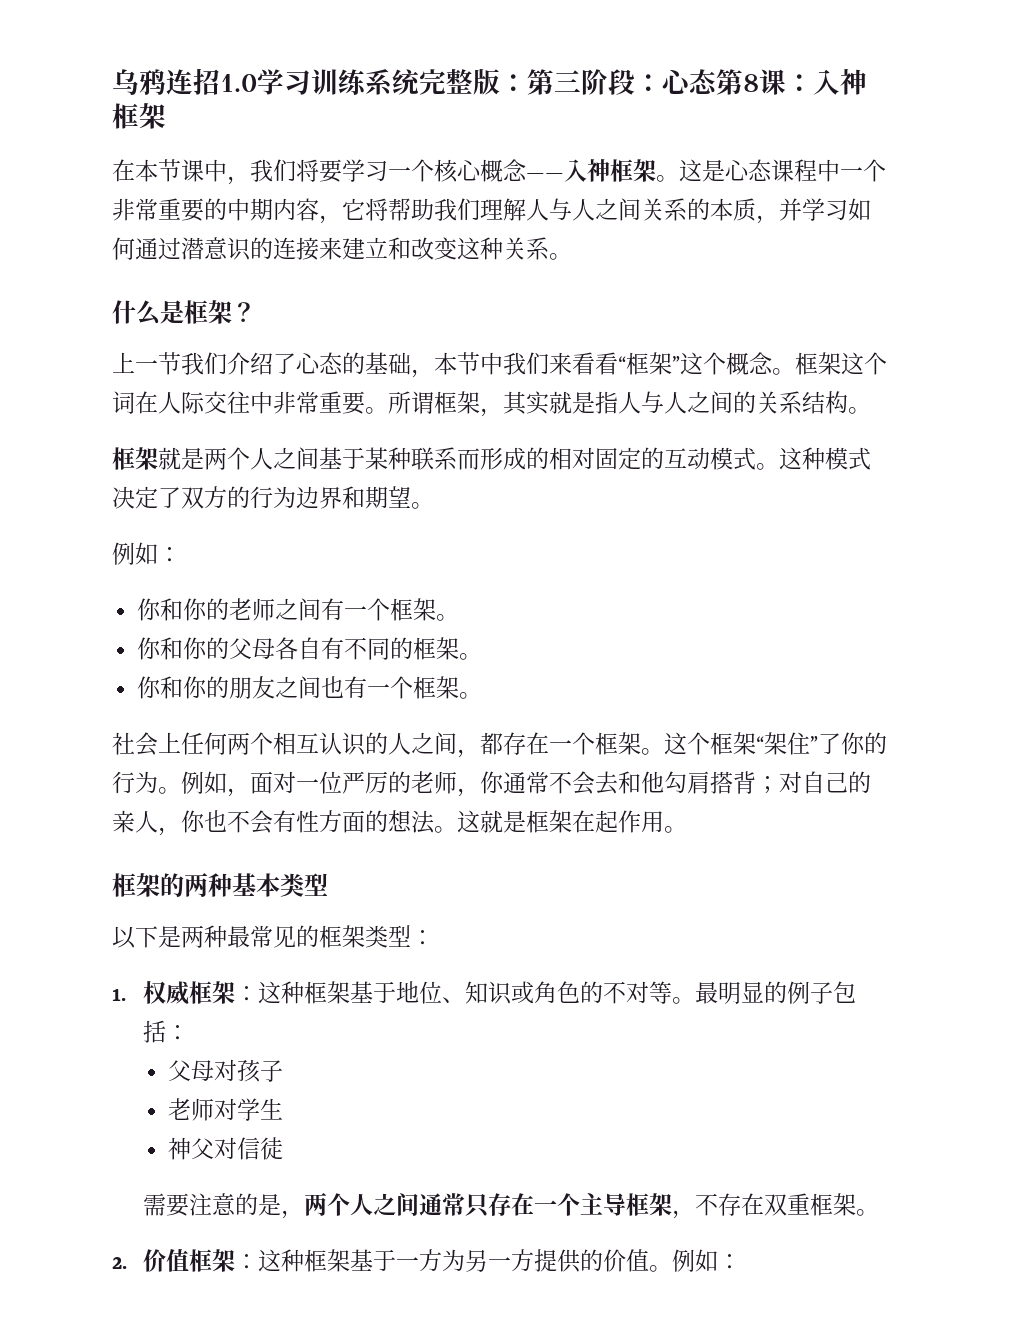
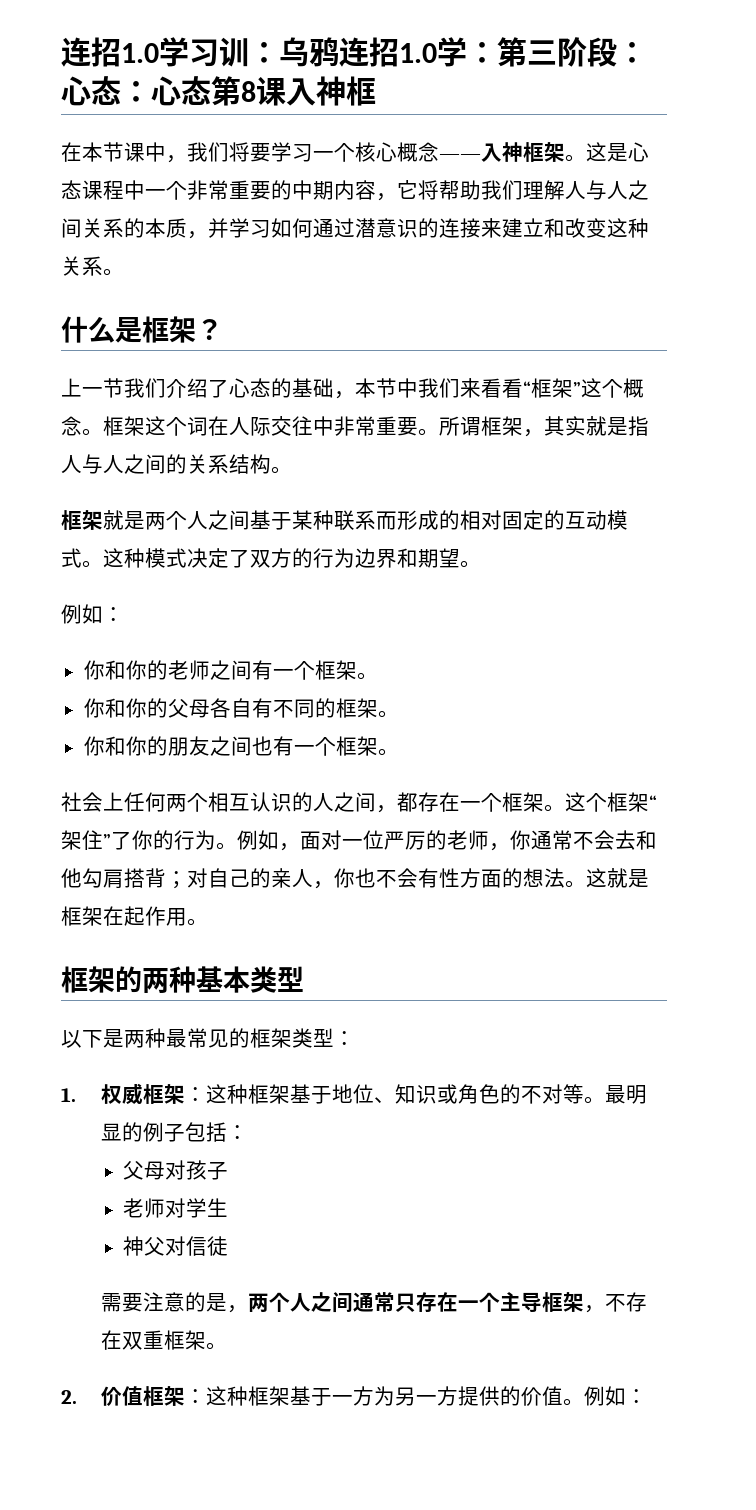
- 乌鸦连招1.0学习训练系统完整版：第三阶段：心态第8课：入神框架
+ 连招1.0学习训：乌鸦连招1.0学：第三阶段：心态：心态第8课入神框

